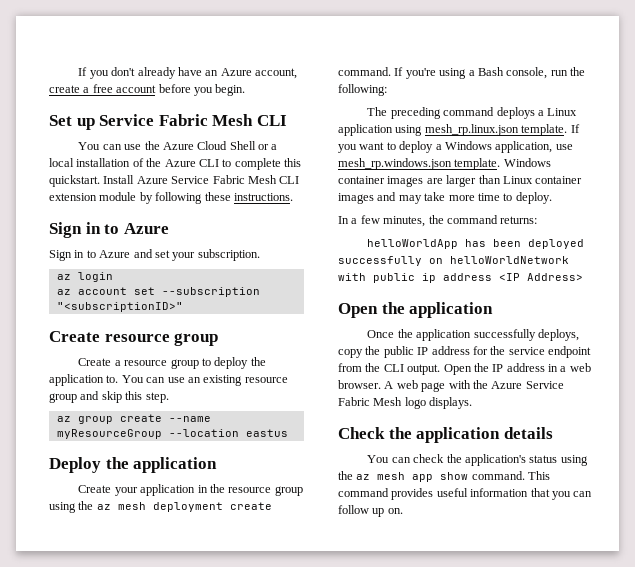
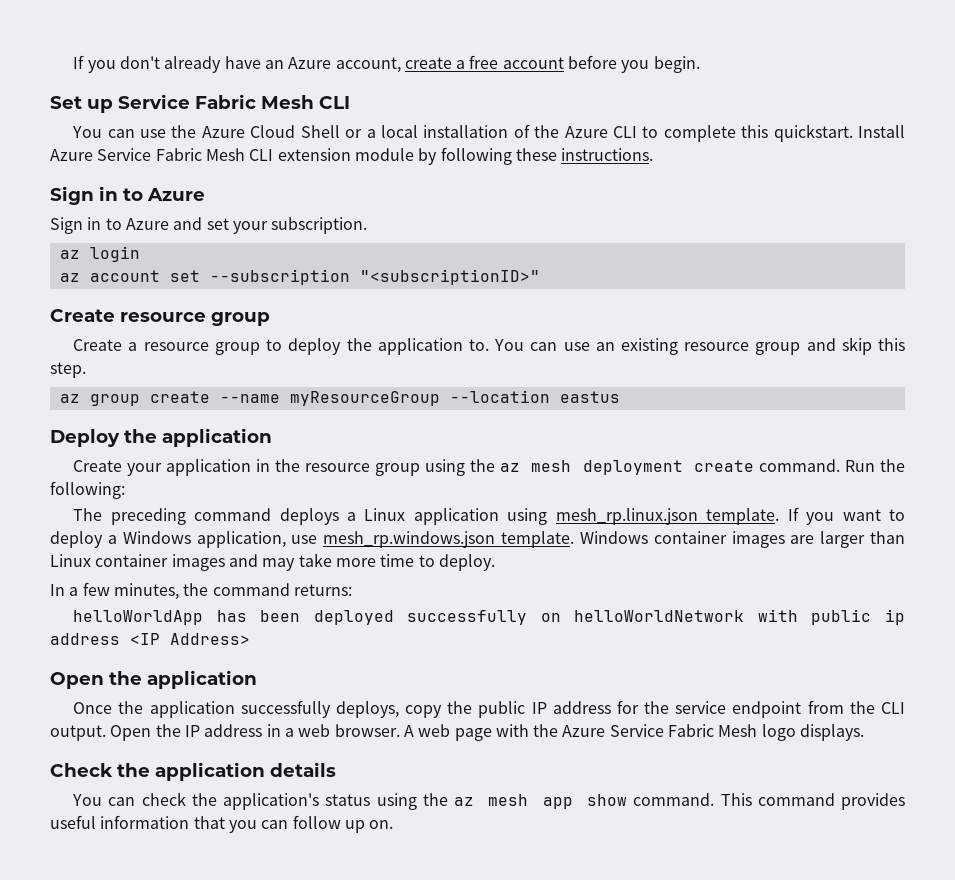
- If you're using a Bash console, run the following:
+ Run the following:

